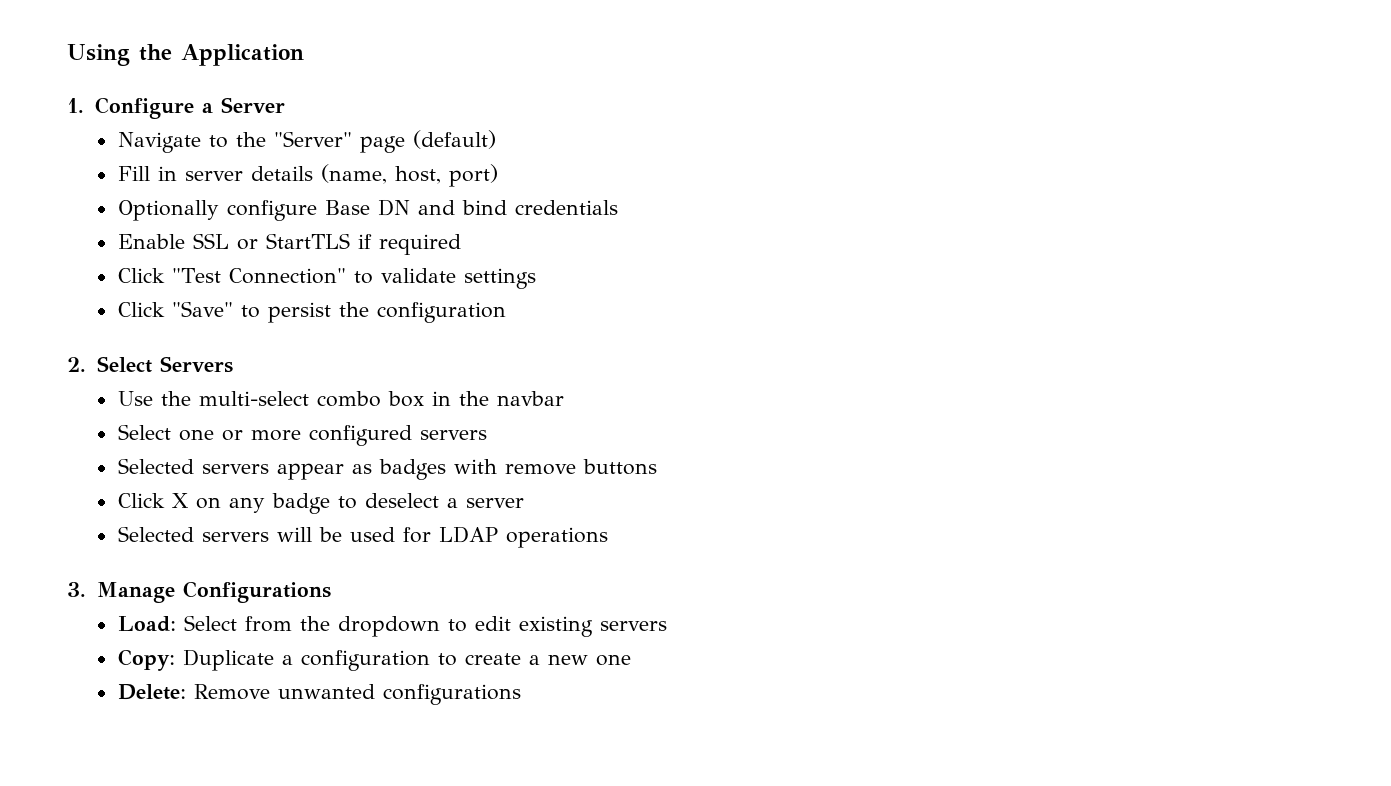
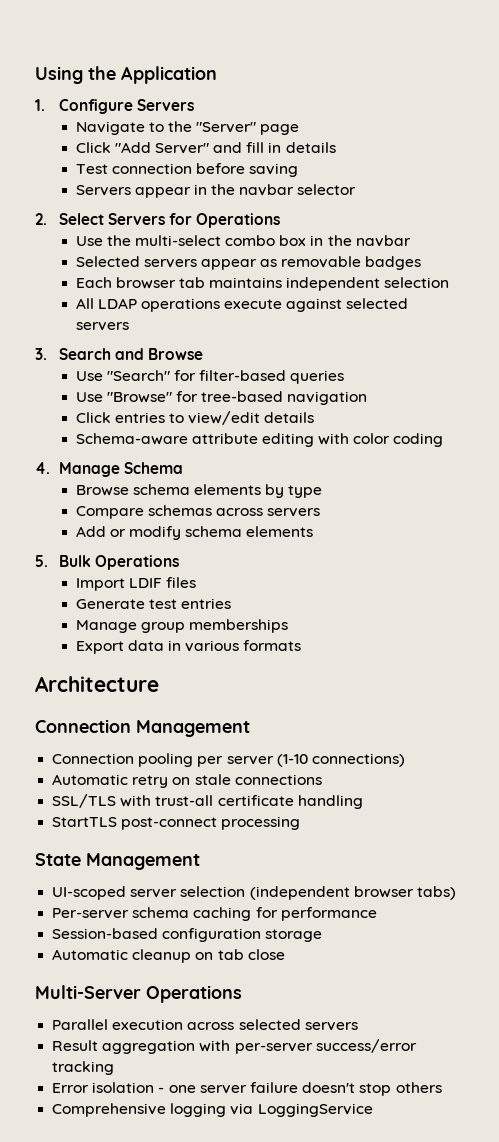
- 1. Configure a Server
+ 1. Configure Servers
- Navigate to the "Server" page (default)
- Fill in server details (name, host, port)
- Optionally configure Base DN and bind credentials
- Enable SSL or StartTLS if required
- Click "Test Connection" to validate settings
- Click "Save" to persist the configuration
+ Navigate to the "Server" page
+ Click "Add Server" and fill in details
+ Test connection before saving
+ Servers appear in the navbar selector
- 2. Select Servers
+ 2. Select Servers for Operations
- Select one or more configured servers
- Selected servers appear as badges with remove buttons
- Click X on any badge to deselect a server
- Selected servers will be used for LDAP operations
- 3. Manage Configurations
- Load: Select from the dropdown to edit existing servers
- Copy: Duplicate a configuration to create a new one
- Delete: Remove unwanted configurations
+ Selected servers appear as removable badges
+ Each browser tab maintains independent selection
+ All LDAP operations execute against selected servers
+ 3. Search and Browse
+ Use "Search" for filter-based queries
+ Use "Browse" for tree-based navigation
+ Click entries to view/edit details
+ Schema-aware attribute editing with color coding
+ 4. Manage Schema
+ Browse schema elements by type
+ Compare schemas across servers
+ Add or modify schema elements
+ 5. Bulk Operations
+ Import LDIF files
+ Generate test entries
+ Manage group memberships
+ Export data in various formats
+ Architecture
+ Connection Management
+ Connection pooling per server (1-10 connections)
+ Automatic retry on stale connections
+ SSL/TLS with trust-all certificate handling
+ StartTLS post-connect processing
+ State Management
+ UI-scoped server selection (independent browser tabs)
+ Per-server schema caching for performance
+ Session-based configuration storage
+ Automatic cleanup on tab close
+ Multi-Server Operations
+ Parallel execution across selected servers
+ Result aggregation with per-server success/error tracking
+ Error isolation - one server failure doesn't stop others
+ Comprehensive logging via LoggingService

